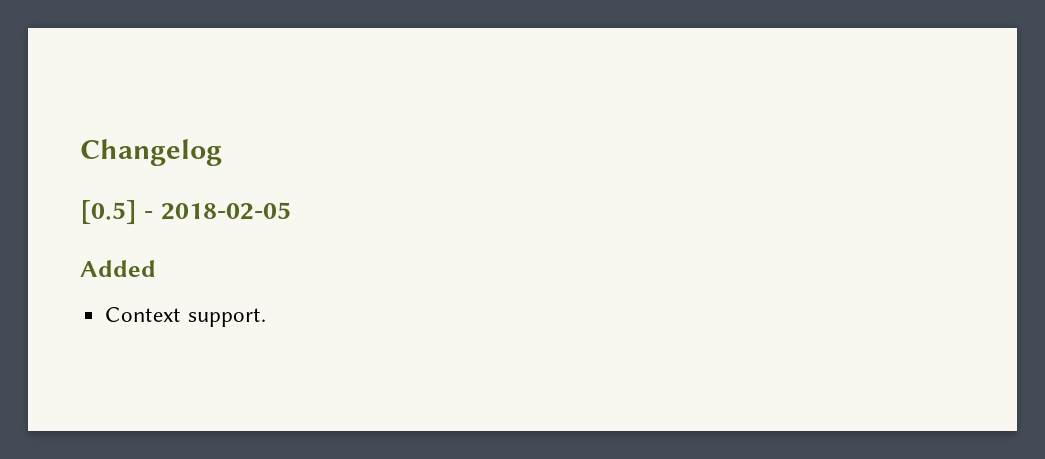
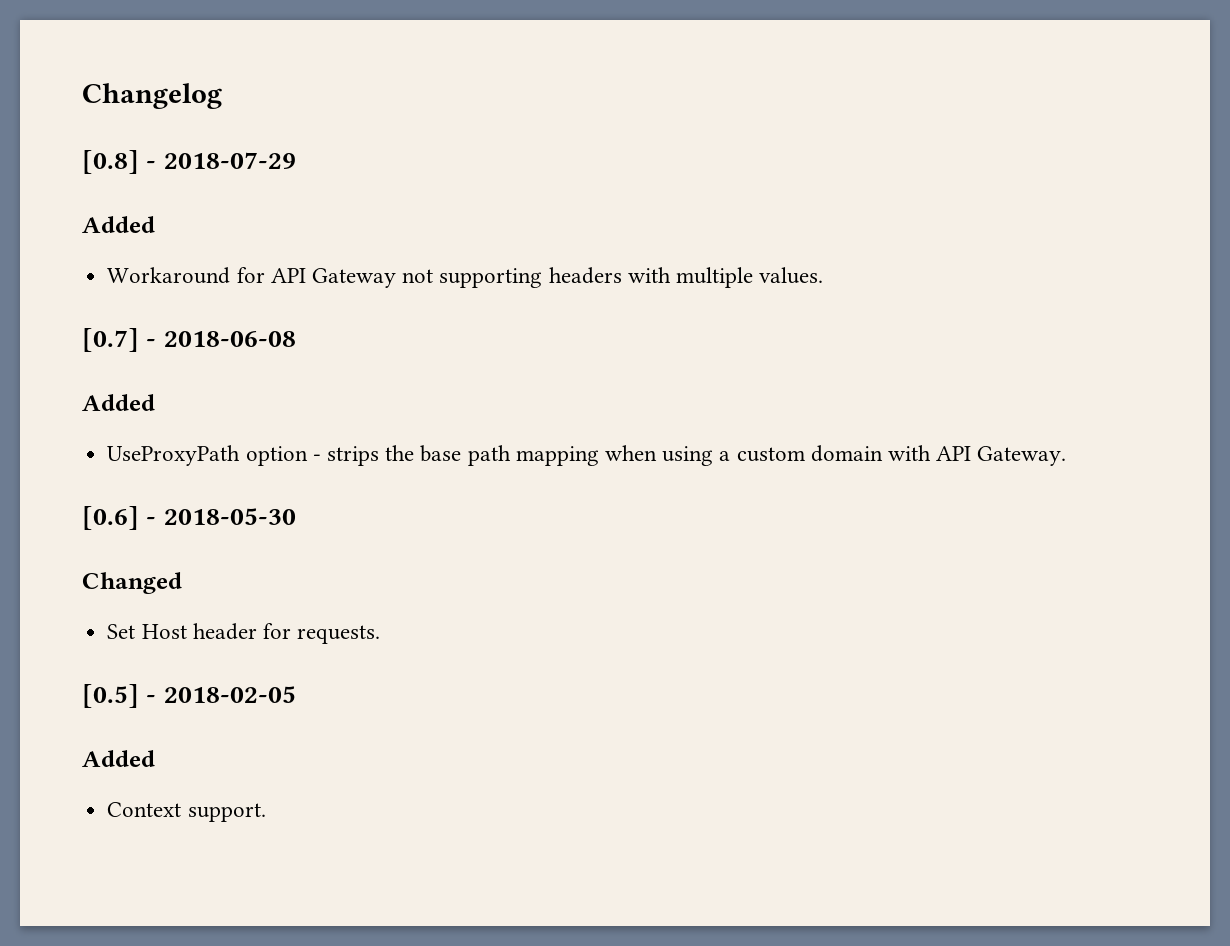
+ [0.8] - 2018-07-29
+ Added
+ Workaround for API Gateway not supporting headers with multiple values.
+ [0.7] - 2018-06-08
+ Added
+ UseProxyPath option - strips the base path mapping when using a custom domain with API Gateway.
+ [0.6] - 2018-05-30
+ Changed
+ Set Host header for requests.

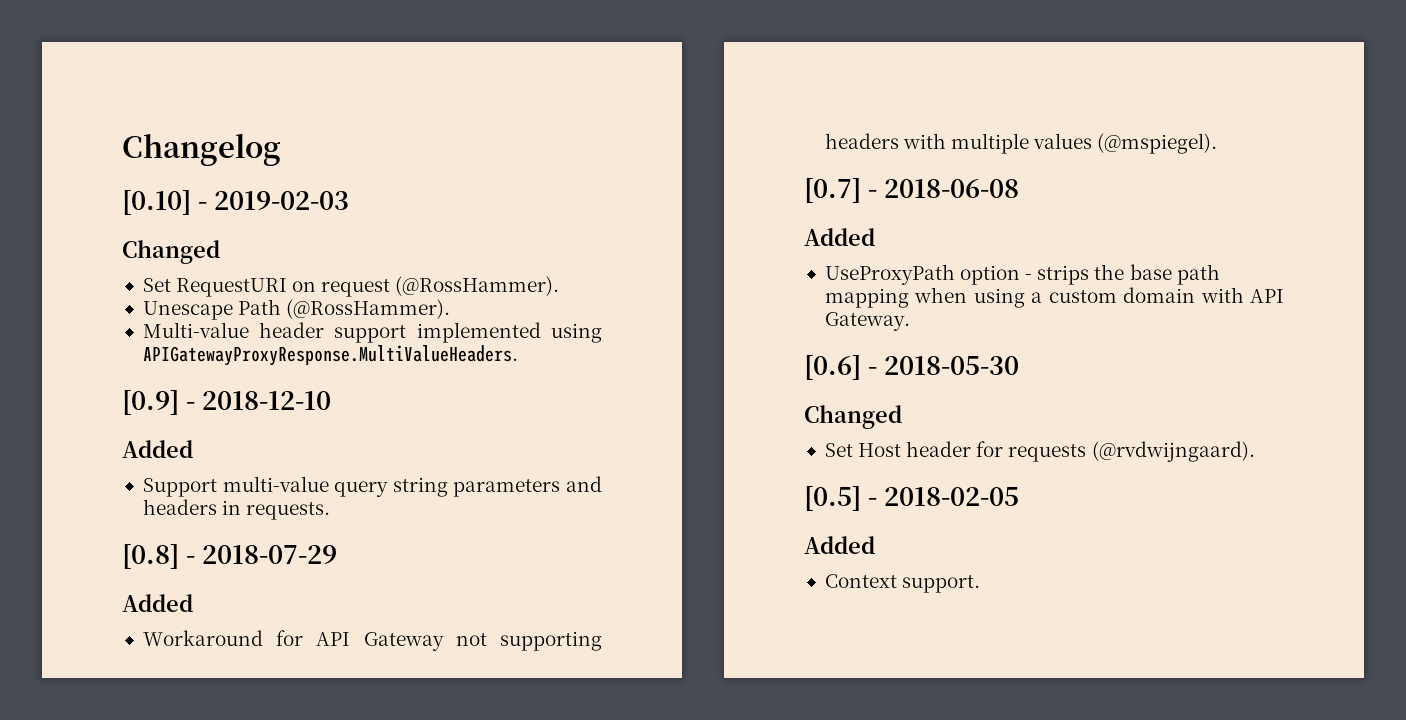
+ [0.10] - 2019-02-03
+ Changed
+ Set RequestURI on request (@RossHammer).
+ Unescape Path (@RossHammer).
+ Multi-value header support implemented using APIGatewayProxyResponse.MultiValueHeaders.
+ [0.9] - 2018-12-10
+ Added
+ Support multi-value query string parameters and headers in requests.
- Workaround for API Gateway not supporting headers with multiple values.
+ Workaround for API Gateway not supporting headers with multiple values (@mspiegel).
- Set Host header for requests.
+ Set Host header for requests (@rvdwijngaard).

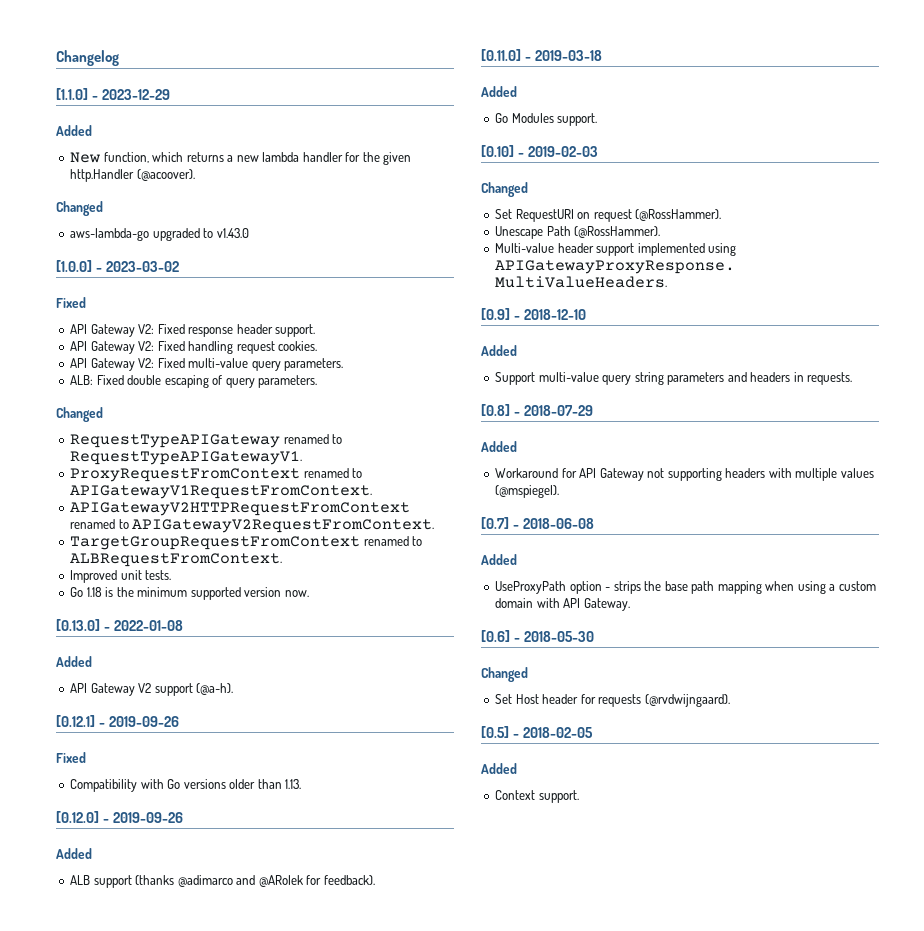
+ [1.1.0] - 2023-12-29
+ Added
+ New function, which returns a new lambda handler for the given http.Handler (@acoover).
+ Changed
+ aws-lambda-go upgraded to v1.43.0
+ [1.0.0] - 2023-03-02
+ Fixed
+ API Gateway V2: Fixed response header support.
+ API Gateway V2: Fixed handling request cookies.
+ API Gateway V2: Fixed multi-value query parameters.
+ ALB: Fixed double escaping of query parameters.
+ Changed
+ RequestTypeAPIGateway renamed to RequestTypeAPIGatewayV1.
+ ProxyRequestFromContext renamed to APIGatewayV1RequestFromContext.
+ APIGatewayV2HTTPRequestFromContext renamed to APIGatewayV2RequestFromContext.
+ TargetGroupRequestFromContext renamed to ALBRequestFromContext.
+ Improved unit tests.
+ Go 1.18 is the minimum supported version now.
+ [0.13.0] - 2022-01-08
+ Added
+ API Gateway V2 support (@a-h).
+ [0.12.1] - 2019-09-26
+ Fixed
+ Compatibility with Go versions older than 1.13.
+ [0.12.0] - 2019-09-26
+ Added
+ ALB support (thanks @adimarco and @ARolek for feedback).
+ [0.11.0] - 2019-03-18
+ Added
+ Go Modules support.

